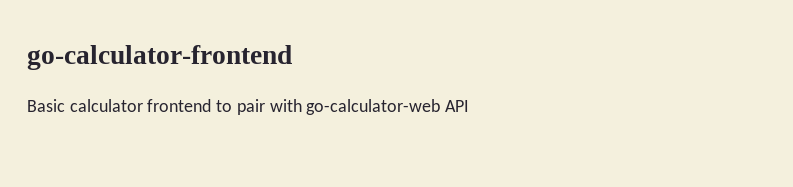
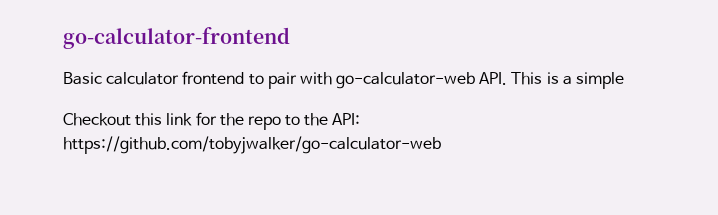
- Basic calculator frontend to pair with go-calculator-web API
+ Basic calculator frontend to pair with go-calculator-web API. This is a simple
+ Checkout this link for the repo to the API: https://github.com/tobyjwalker/go-calculator-web

